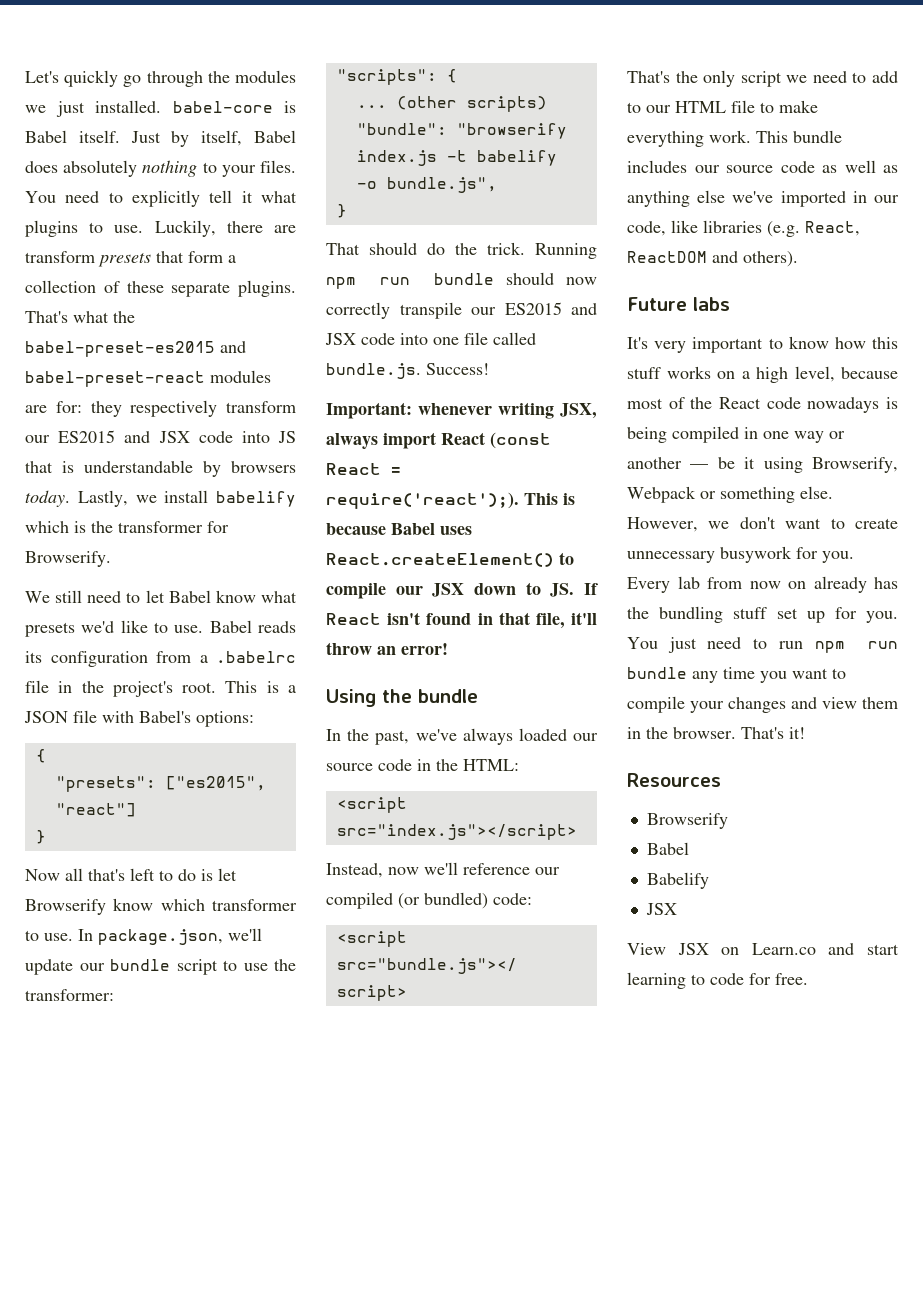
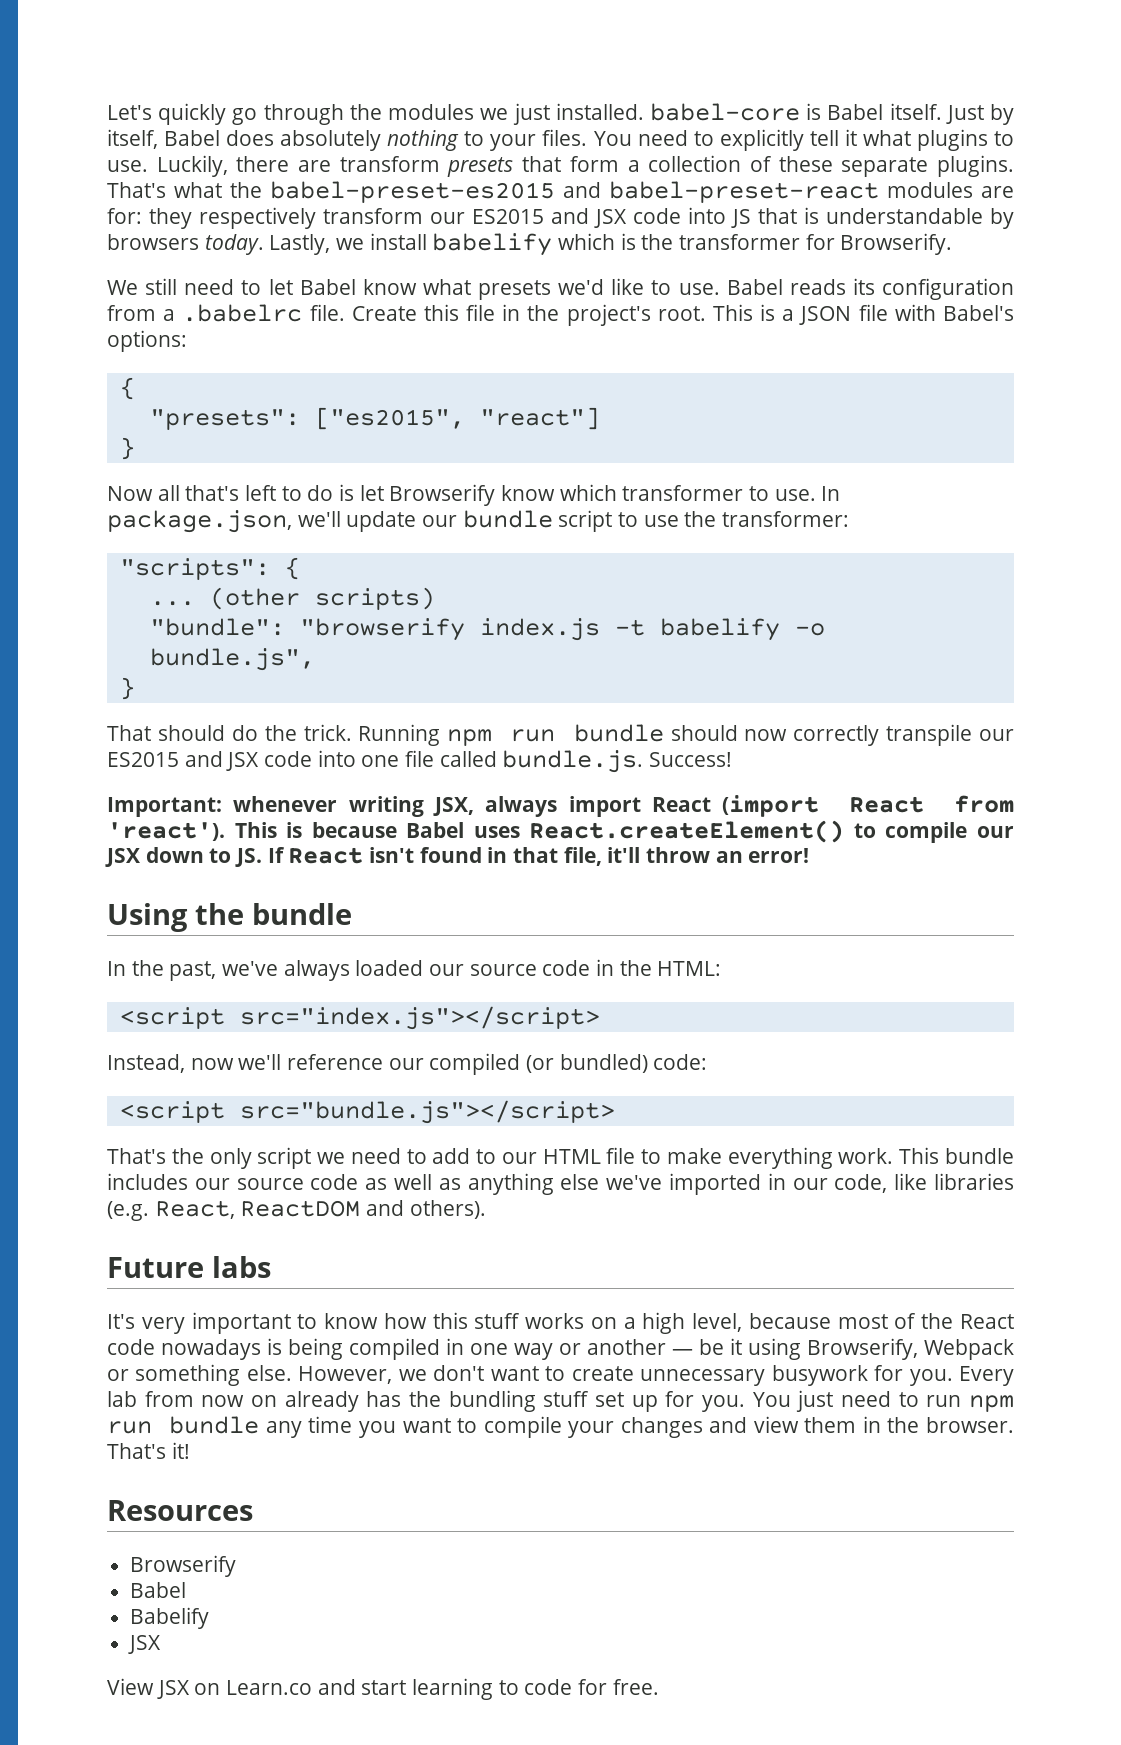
- Babel reads its configuration from a .babelrc file in the project's root.
+ Babel reads its configuration from a .babelrc file. Create this file in the project's root.
- Important: whenever writing JSX, always import React (const React = require('react');).
+ Important: whenever writing JSX, always import React (import React from 'react').

